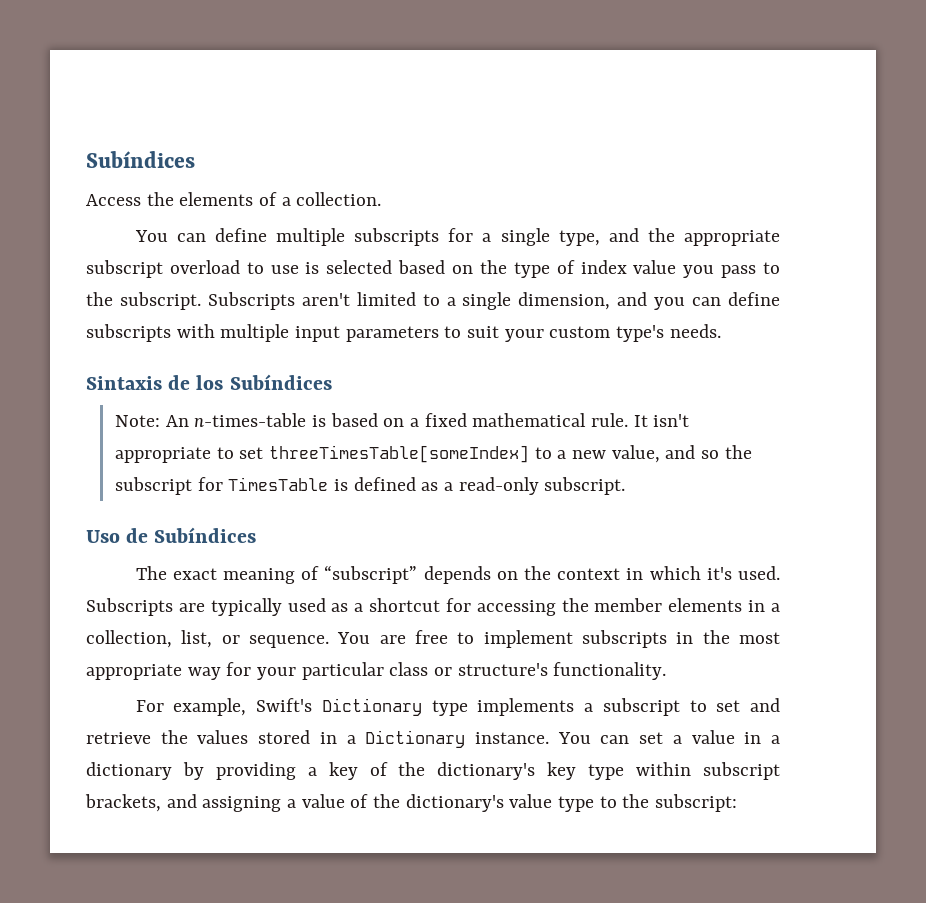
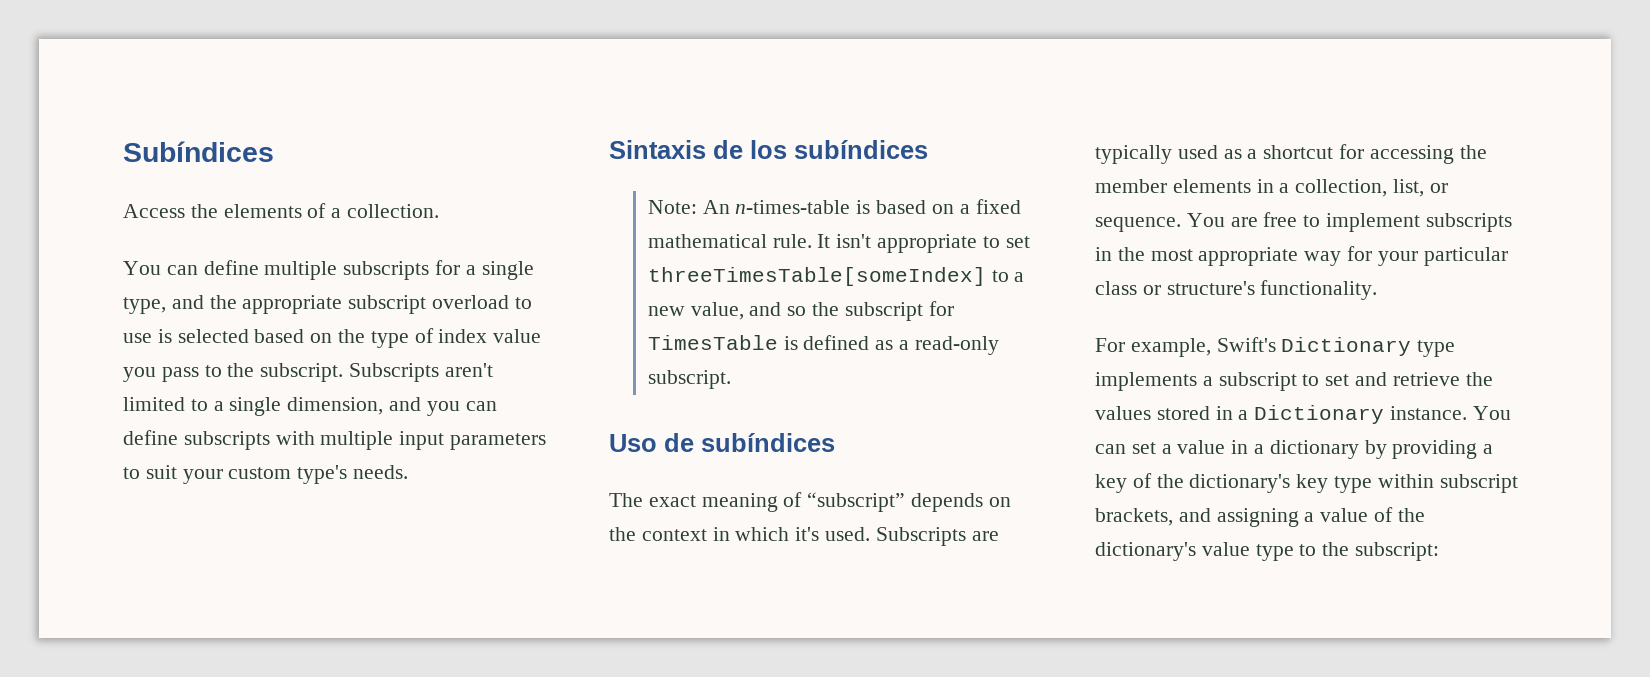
- Sintaxis de los Subíndices
+ Sintaxis de los subíndices
- Uso de Subíndices
+ Uso de subíndices

